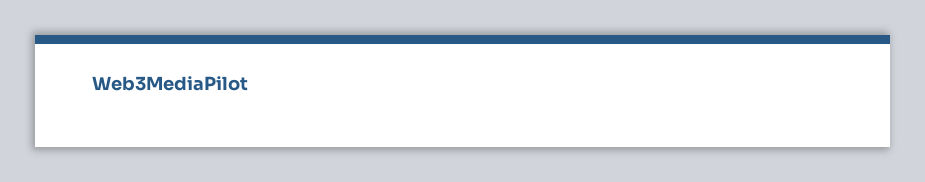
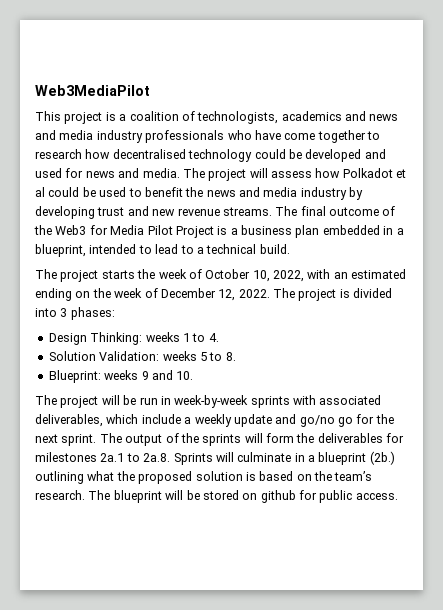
+ This project is a coalition of technologists, academics and news and media industry professionals who have come together to research how decentralised technology could be developed and used for news and media. The project will assess how Polkadot et al could be used to benefit the news and media industry by developing trust and new revenue streams. The final outcome of the Web3 for Media Pilot Project is a business plan embedded in a blueprint, intended to lead to a technical build.
+ The project starts the week of October 10, 2022, with an estimated ending on the week of December 12, 2022. The project is divided into 3 phases:
+ Design Thinking: weeks 1 to 4.
+ Solution Validation: weeks 5 to 8.
+ Blueprint: weeks 9 and 10.
+ The project will be run in week-by-week sprints with associated deliverables, which include a weekly update and go/no go for the next sprint. The output of the sprints will form the deliverables for milestones 2a.1 to 2a.8. Sprints will culminate in a blueprint (2b.) outlining what the proposed solution is based on the team’s research. The blueprint will be stored on github for public access.

